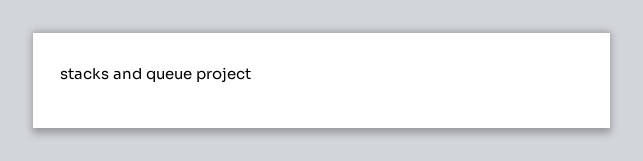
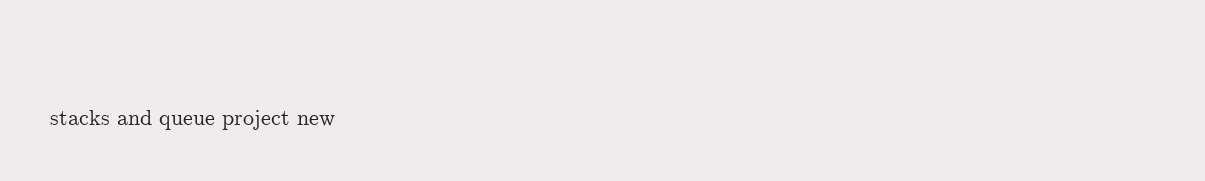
- stacks and queue project
+ stacks and queue project new

